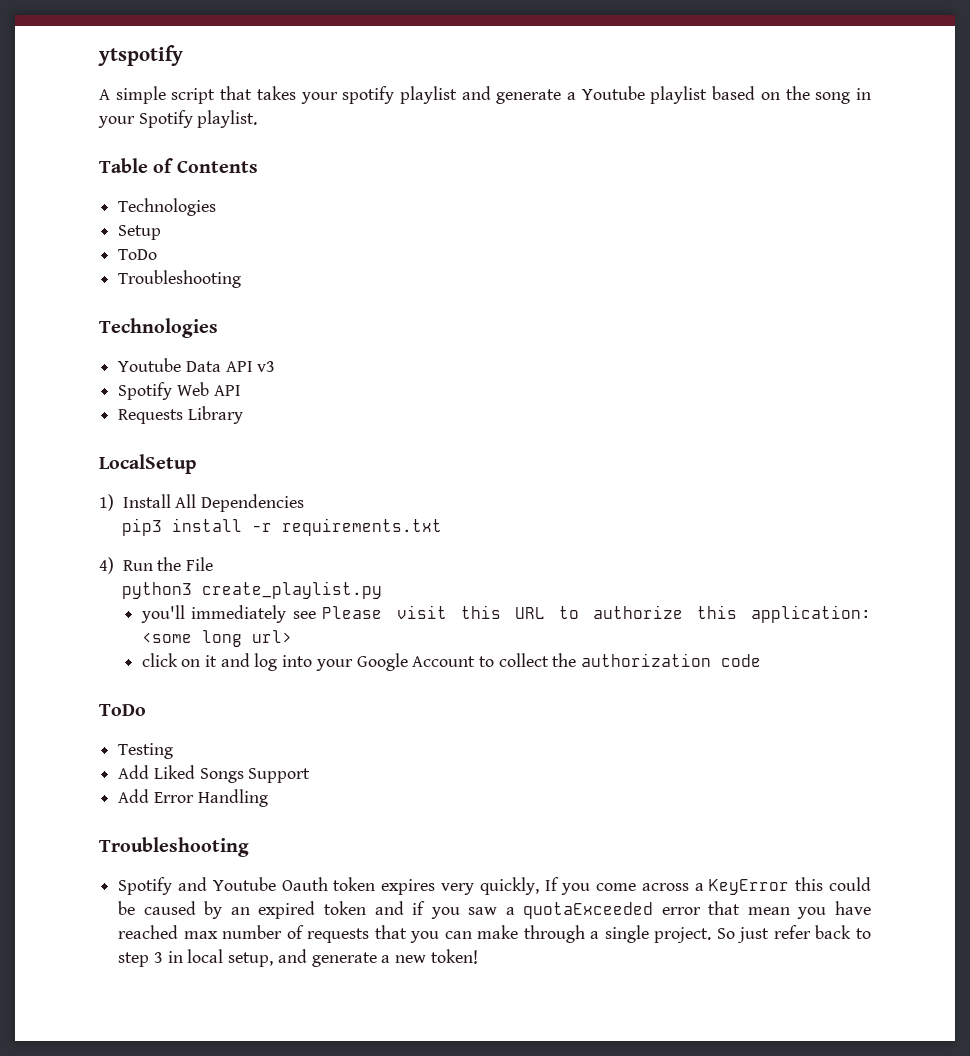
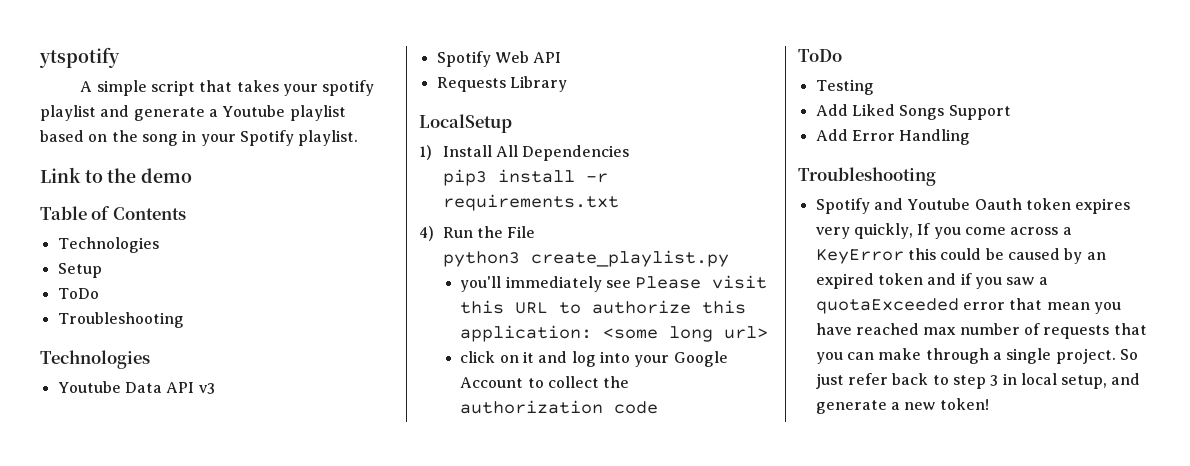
+ Link to the demo

